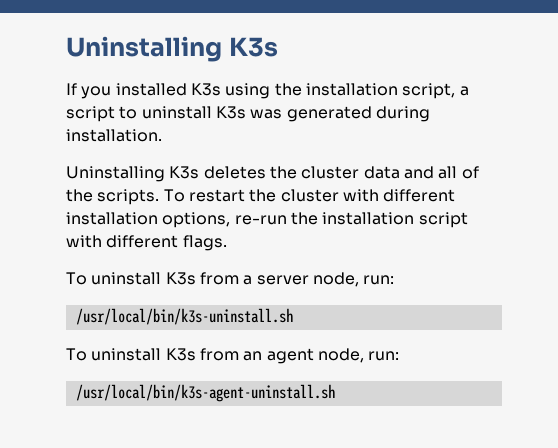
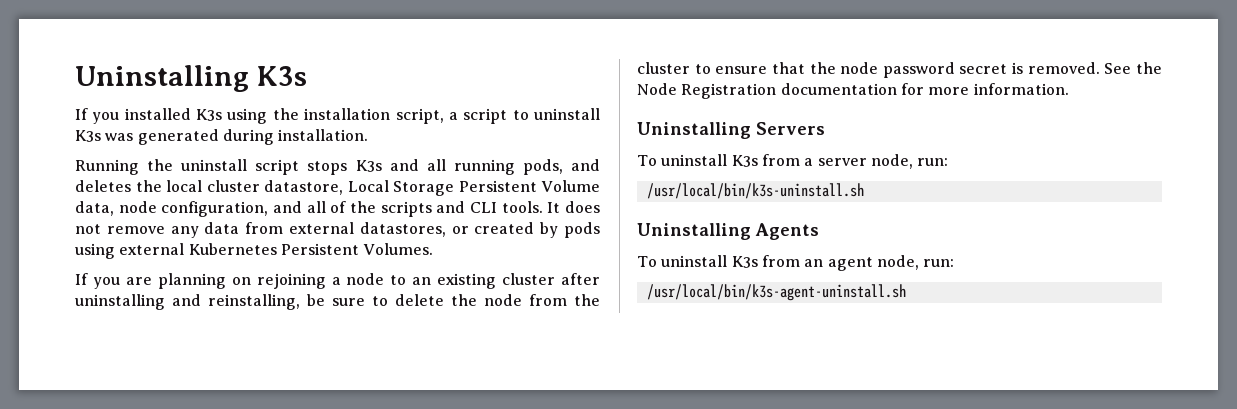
- Uninstalling K3s deletes the cluster data and all of the scripts. To restart the cluster with different installation options, re-run the installation script with different flags.
+ Running the uninstall script stops K3s and all running pods, and deletes the local cluster datastore, Local Storage Persistent Volume data, node configuration, and all of the scripts and CLI tools. It does not remove any data from external datastores, or created by pods using external Kubernetes Persistent Volumes.
+ If you are planning on rejoining a node to an existing cluster after uninstalling and reinstalling, be sure to delete the node from the cluster to ensure that the node password secret is removed. See the Node Registration documentation for more information.
+ Uninstalling Servers
+ Uninstalling Agents

